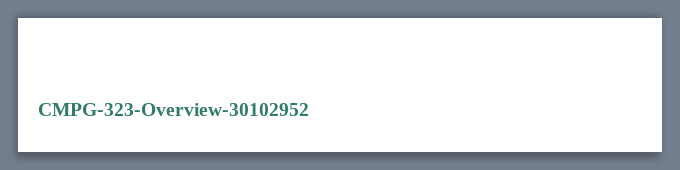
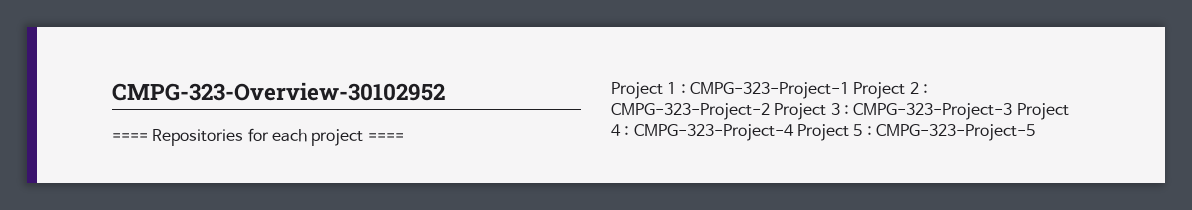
+ ==== Repositories for each project ====
+ Project 1 : CMPG-323-Project-1 Project 2 : CMPG-323-Project-2 Project 3 : CMPG-323-Project-3 Project 4 : CMPG-323-Project-4 Project 5 : CMPG-323-Project-5

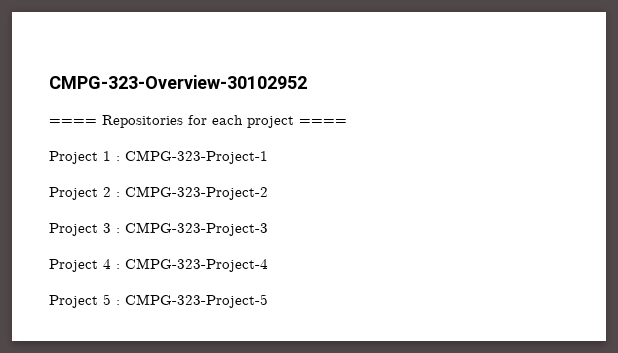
- Project 1 : CMPG-323-Project-1 Project 2 : CMPG-323-Project-2 Project 3 : CMPG-323-Project-3 Project 4 : CMPG-323-Project-4 Project 5 : CMPG-323-Project-5
+ Project 1 : CMPG-323-Project-1
+ Project 2 : CMPG-323-Project-2
+ Project 3 : CMPG-323-Project-3
+ Project 4 : CMPG-323-Project-4
+ Project 5 : CMPG-323-Project-5

